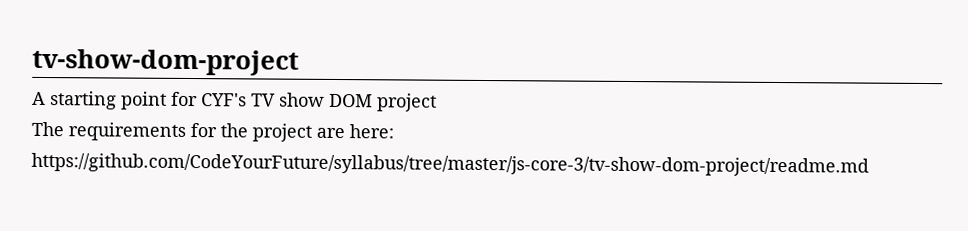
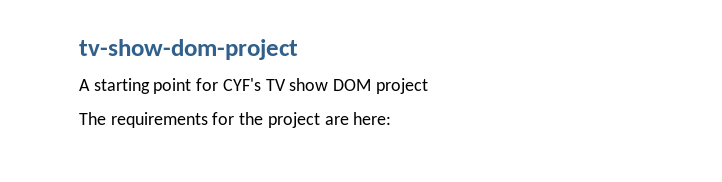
- https://github.com/CodeYourFuture/syllabus/tree/master/js-core-3/tv-show-dom-project/readme.md

